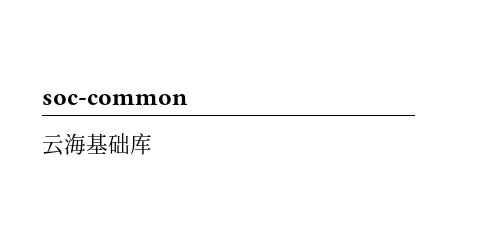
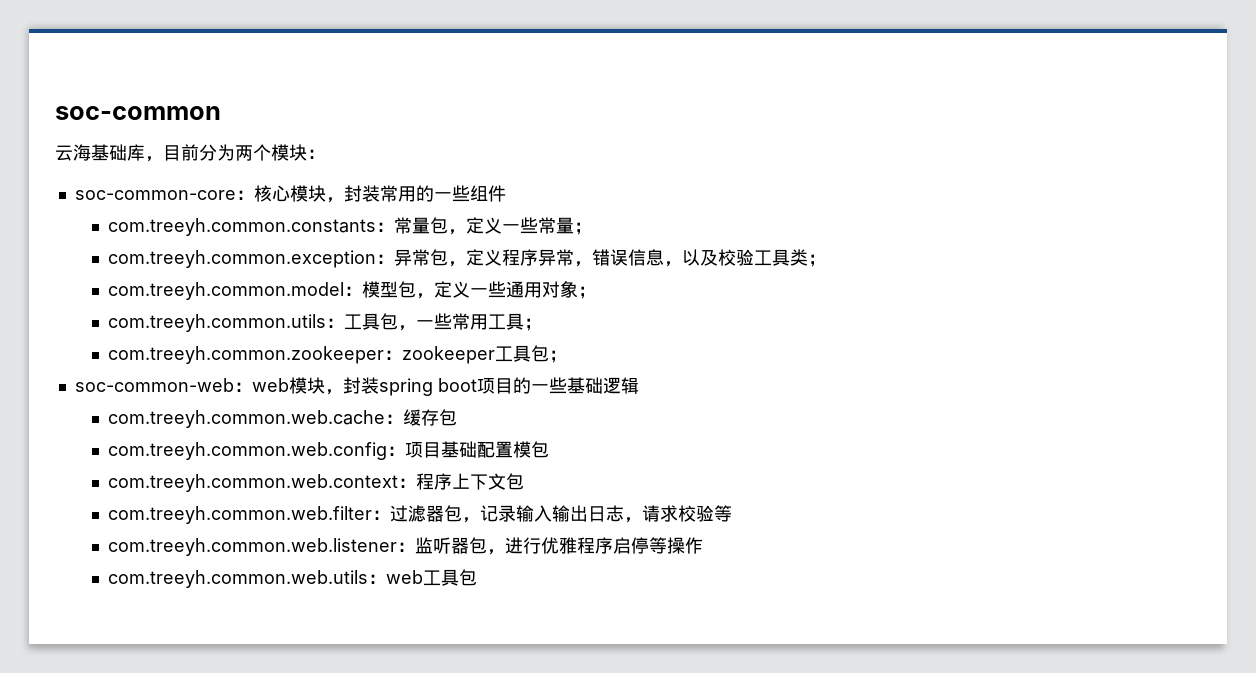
- 云海基础库
+ 云海基础库，目前分为两个模块：
+ soc-common-core：核心模块，封装常用的一些组件
+ com.treeyh.common.constants：常量包，定义一些常量；
+ com.treeyh.common.exception：异常包，定义程序异常，错误信息，以及校验工具类；
+ com.treeyh.common.model：模型包，定义一些通用对象；
+ com.treeyh.common.utils：工具包，一些常用工具；
+ com.treeyh.common.zookeeper：zookeeper工具包；
+ soc-common-web：web模块，封装spring boot项目的一些基础逻辑
+ com.treeyh.common.web.cache：缓存包
+ com.treeyh.common.web.config：项目基础配置模包
+ com.treeyh.common.web.context：程序上下文包
+ com.treeyh.common.web.filter：过滤器包，记录输入输出日志，请求校验等
+ com.treeyh.common.web.listener：监听器包，进行优雅程序启停等操作
+ com.treeyh.common.web.utils：web工具包

